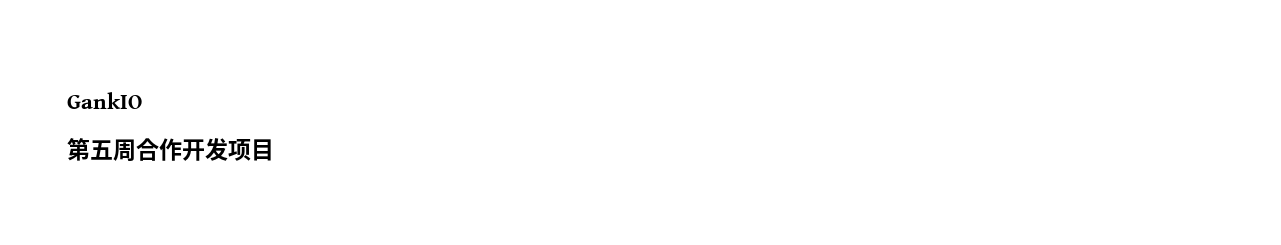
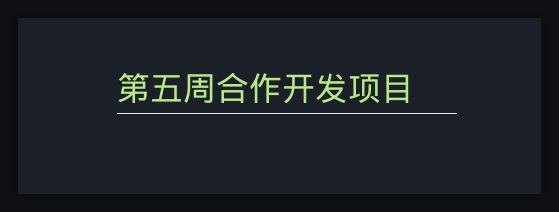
- GankIO

